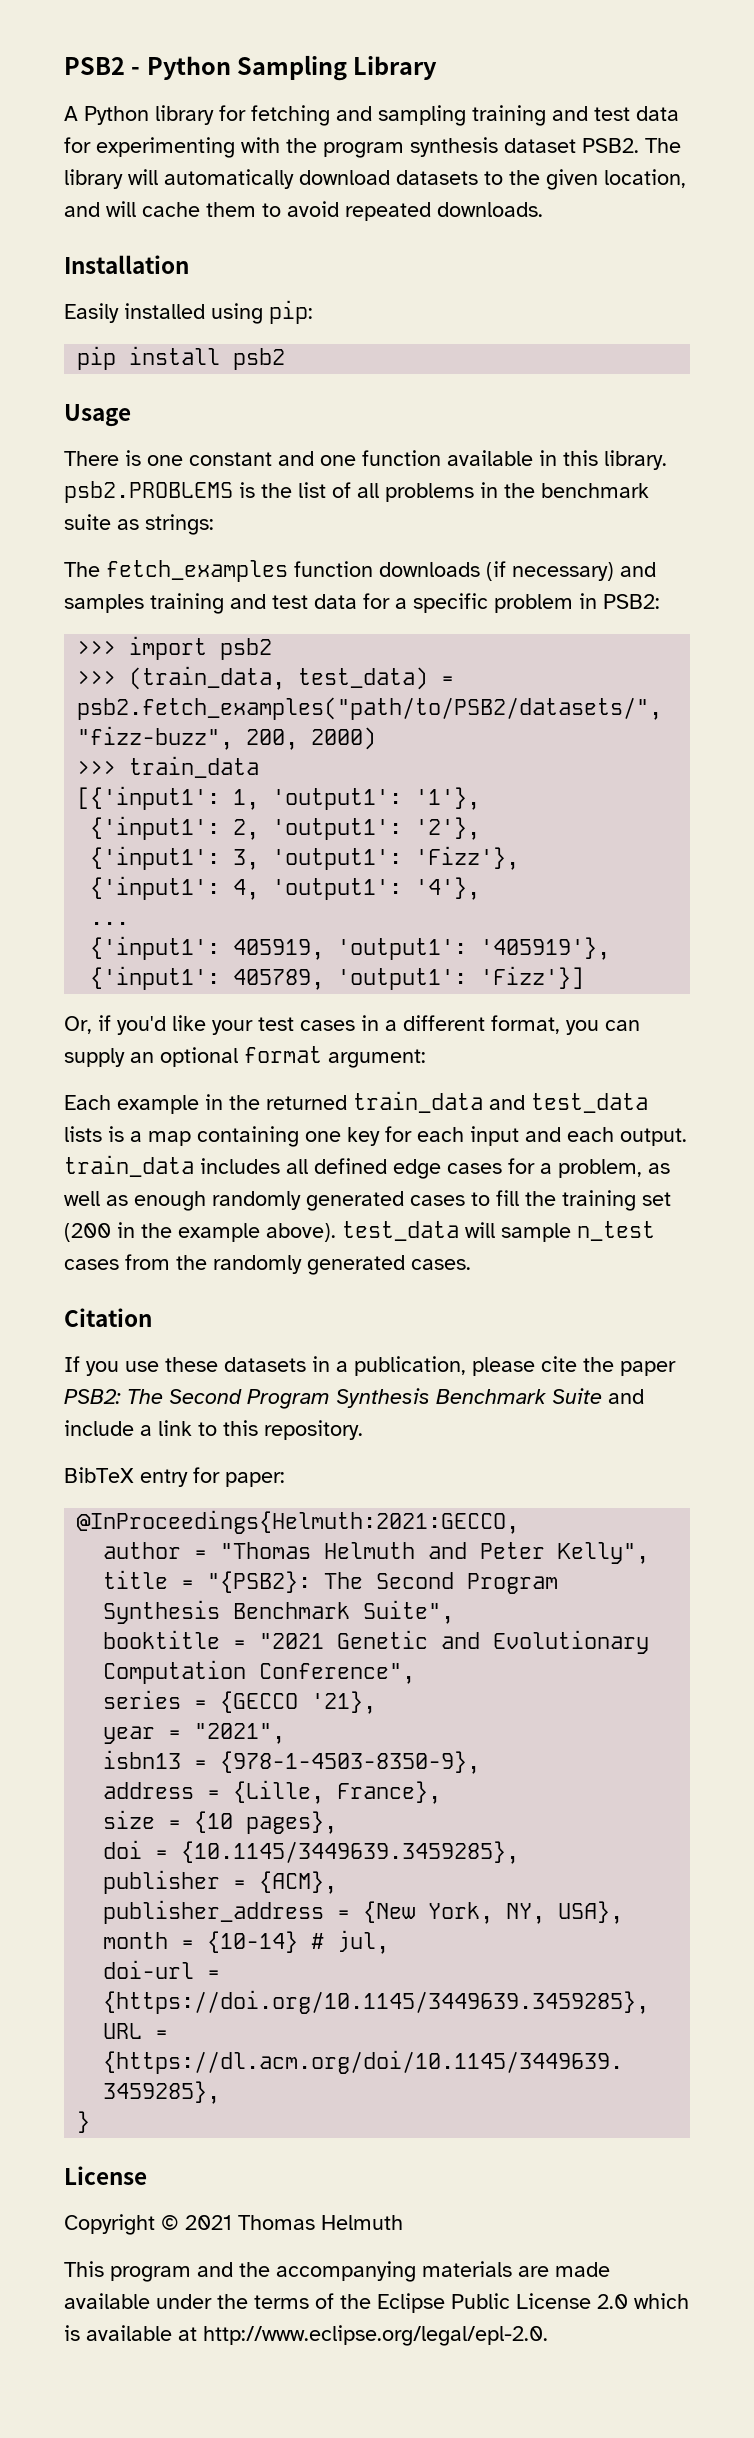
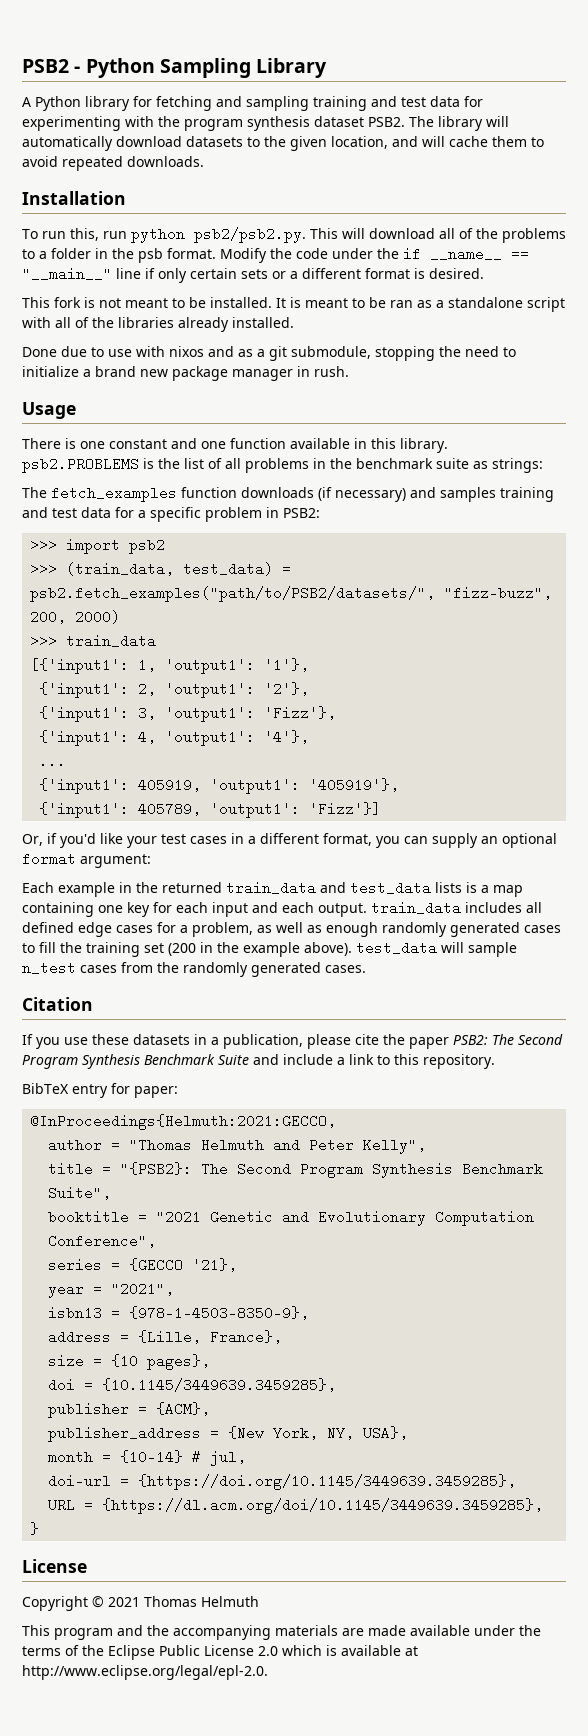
- Easily installed using pip:
- pip install psb2
+ To run this, run python psb2/psb2.py. This will download all of the problems to a folder in the psb format. Modify the code under the if __name__ == "__main__" line if only certain sets or a different format is desired.
+ This fork is not meant to be installed. It is meant to be ran as a standalone script with all of the libraries already installed.
+ Done due to use with nixos and as a git submodule, stopping the need to initialize a brand new package manager in rush.

